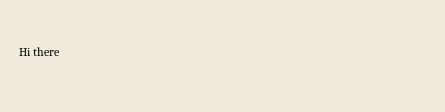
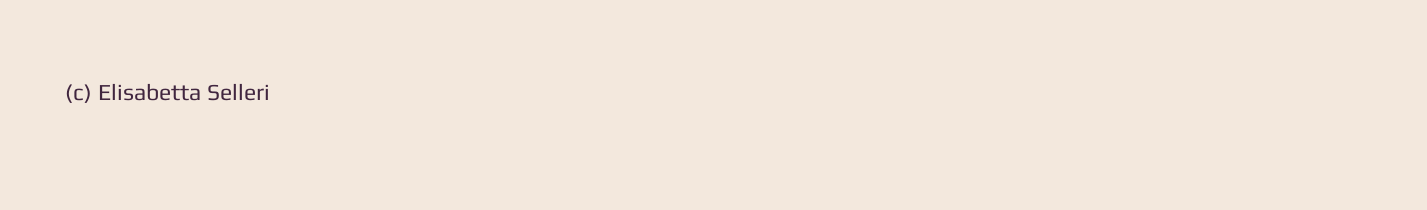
- Hi there
+ (c) Elisabetta Selleri

